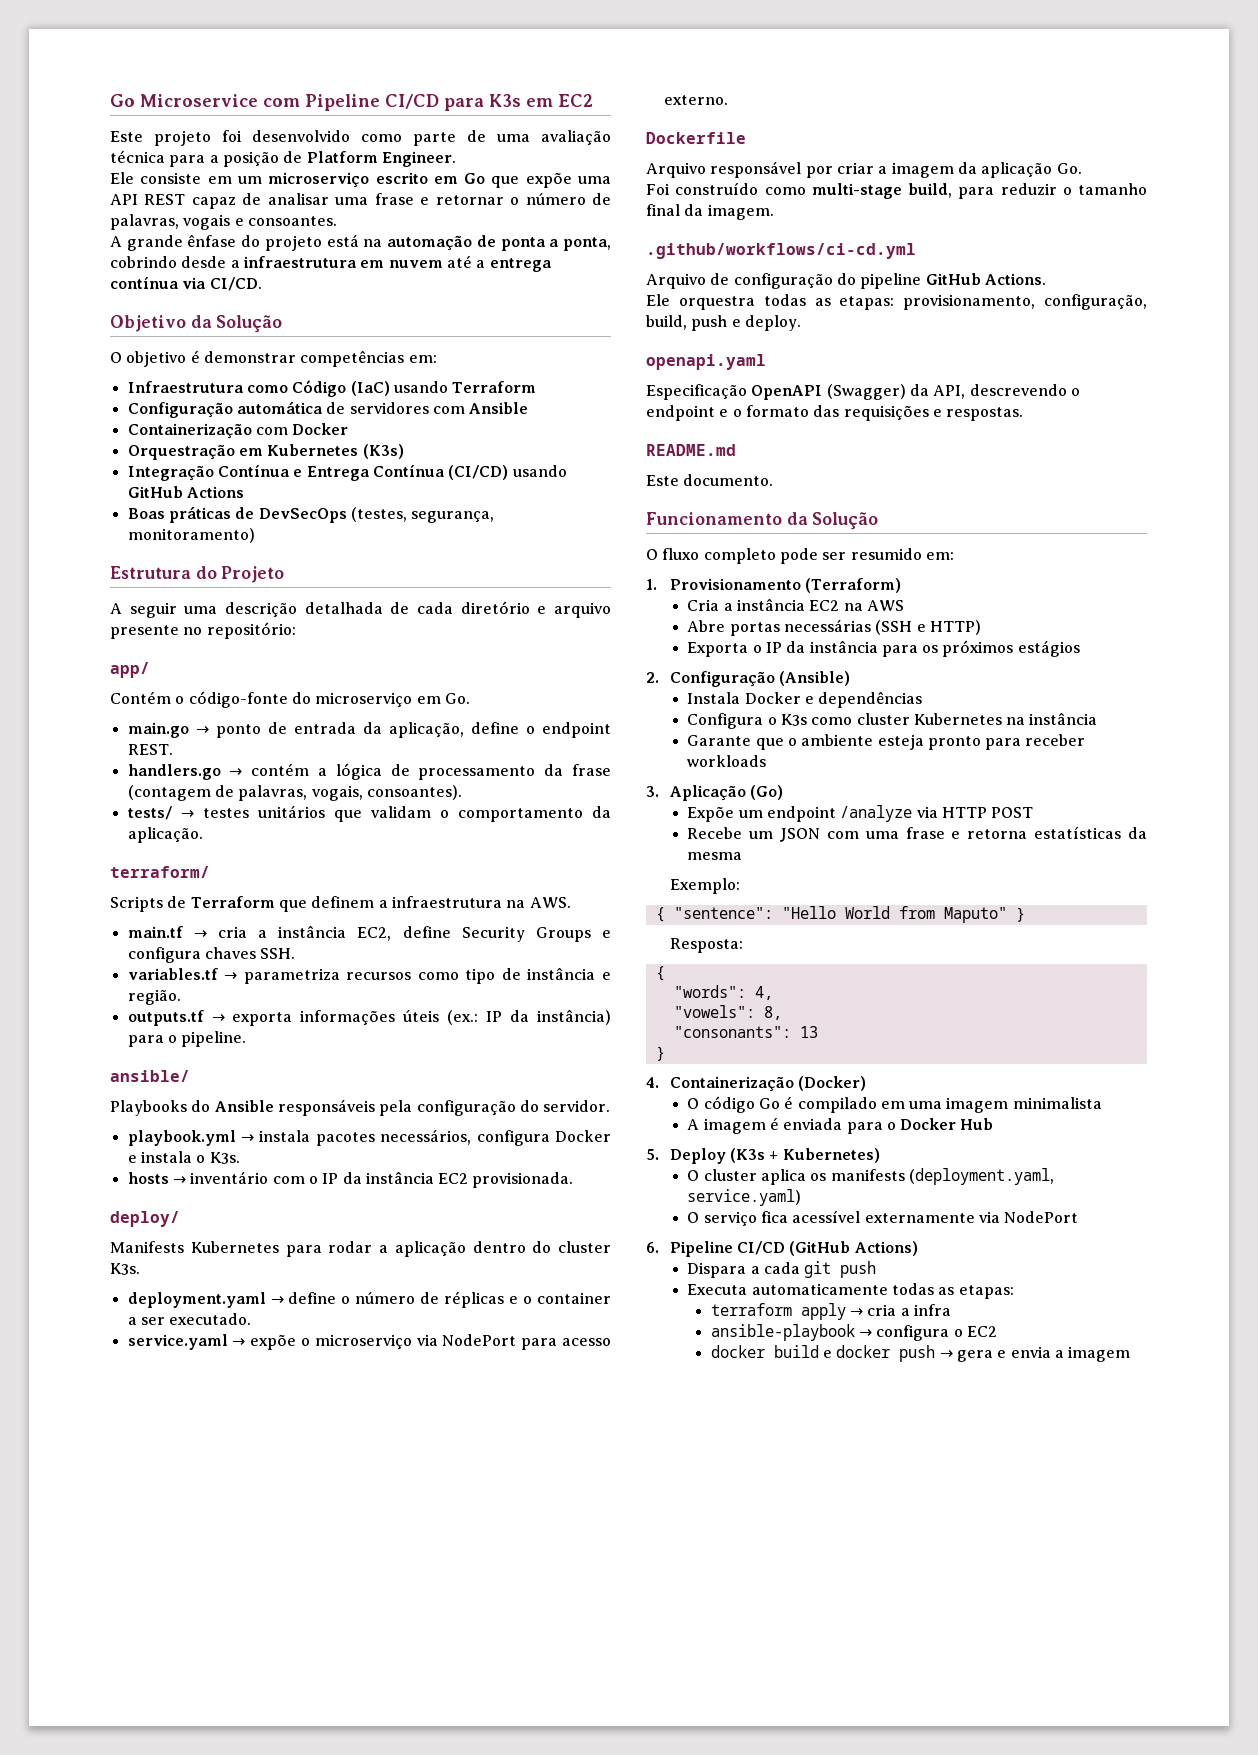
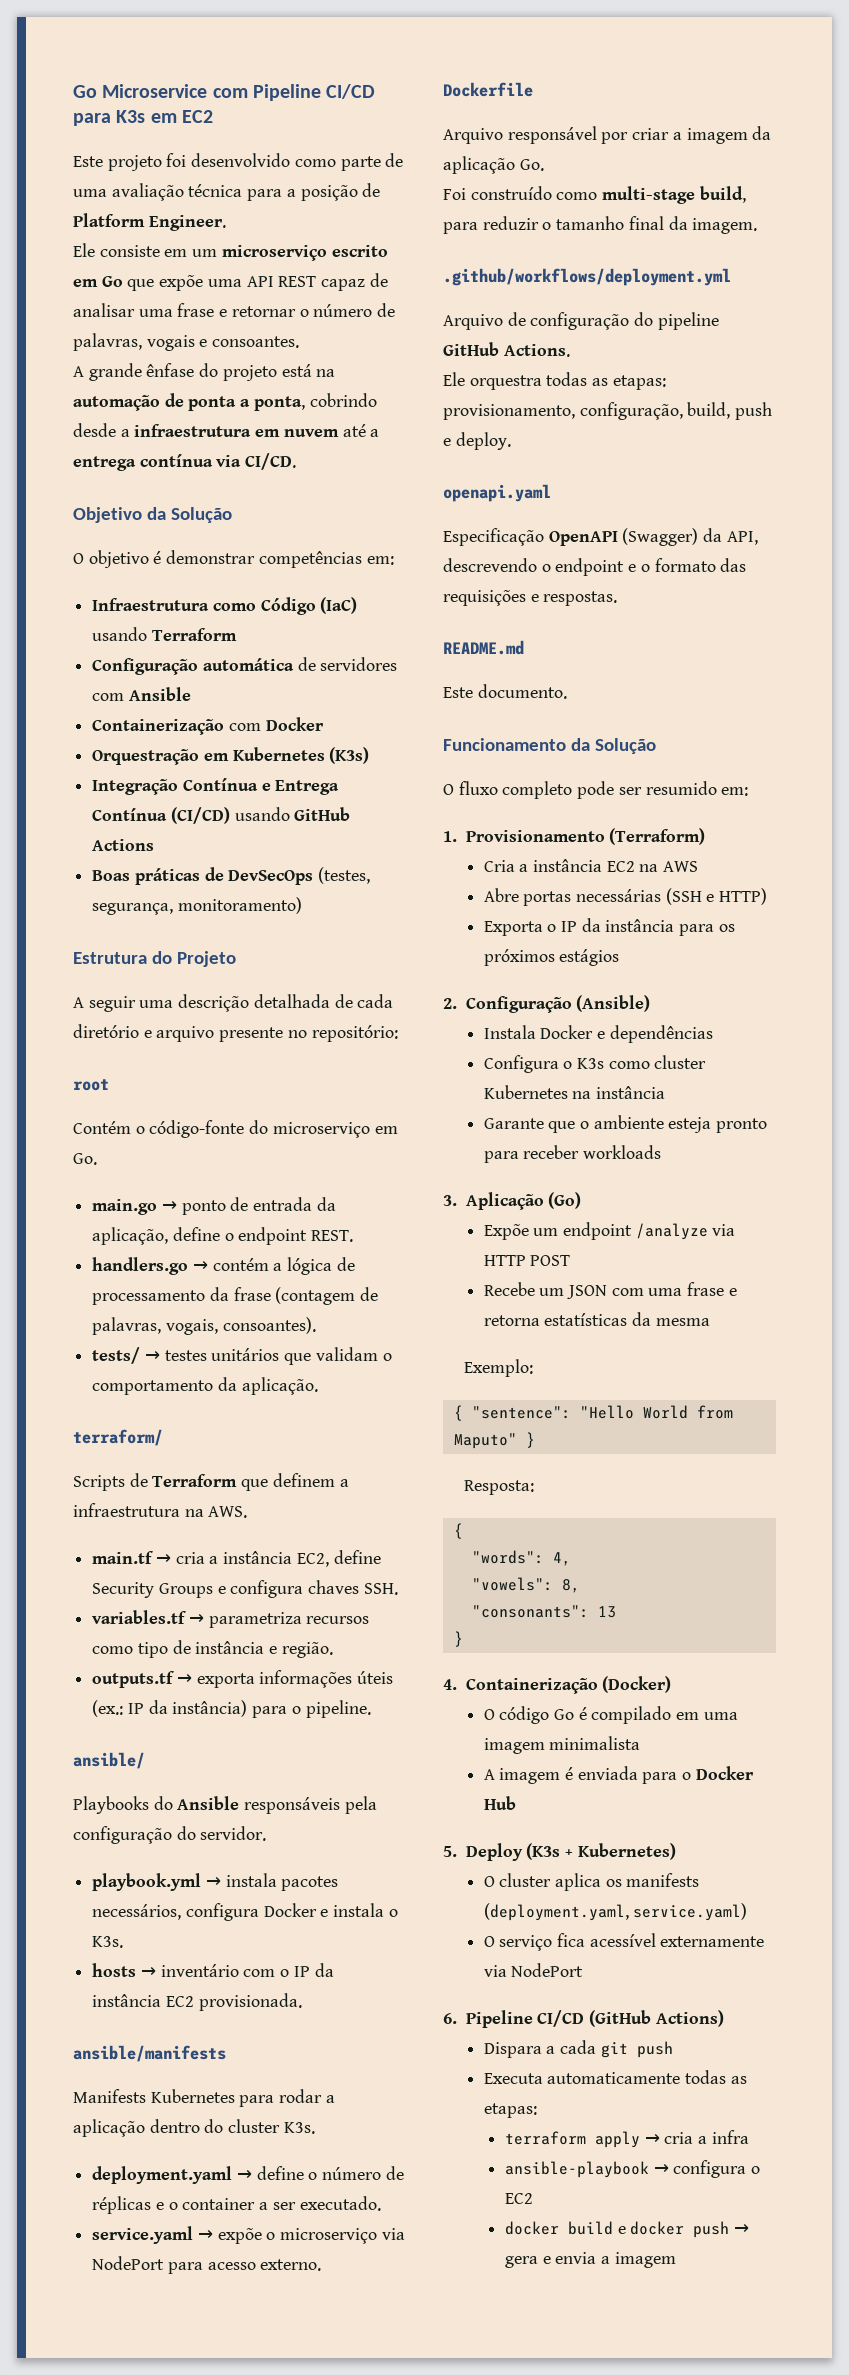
- app/
+ root
- deploy/
+ ansible/manifests
- .github/workflows/ci-cd.yml
+ .github/workflows/deployment.yml

